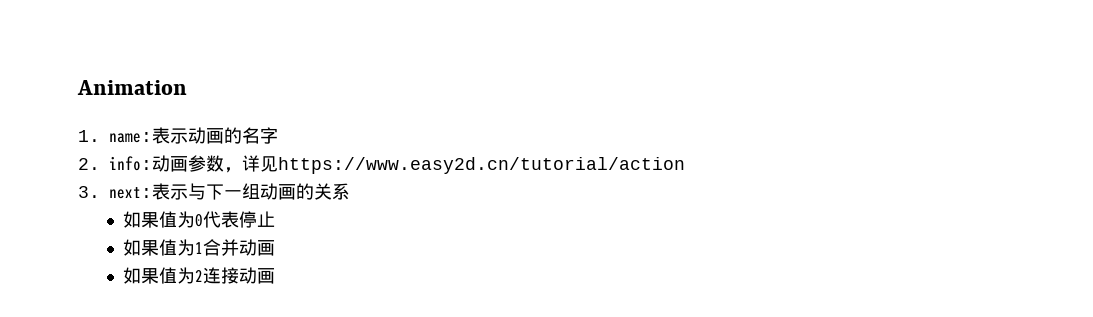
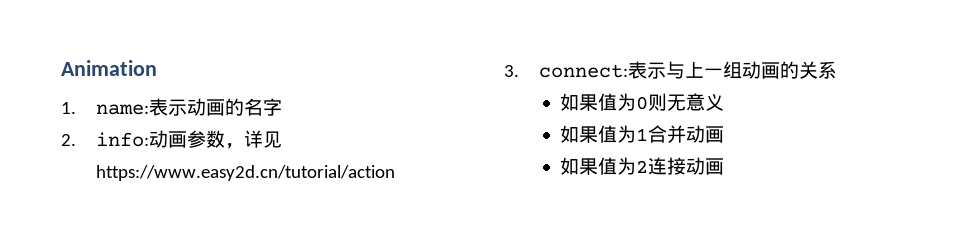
- 3. next:表示与下一组动画的关系
+ 3. connect:表示与上一组动画的关系
- 如果值为0代表停止
+ 如果值为0则无意义

